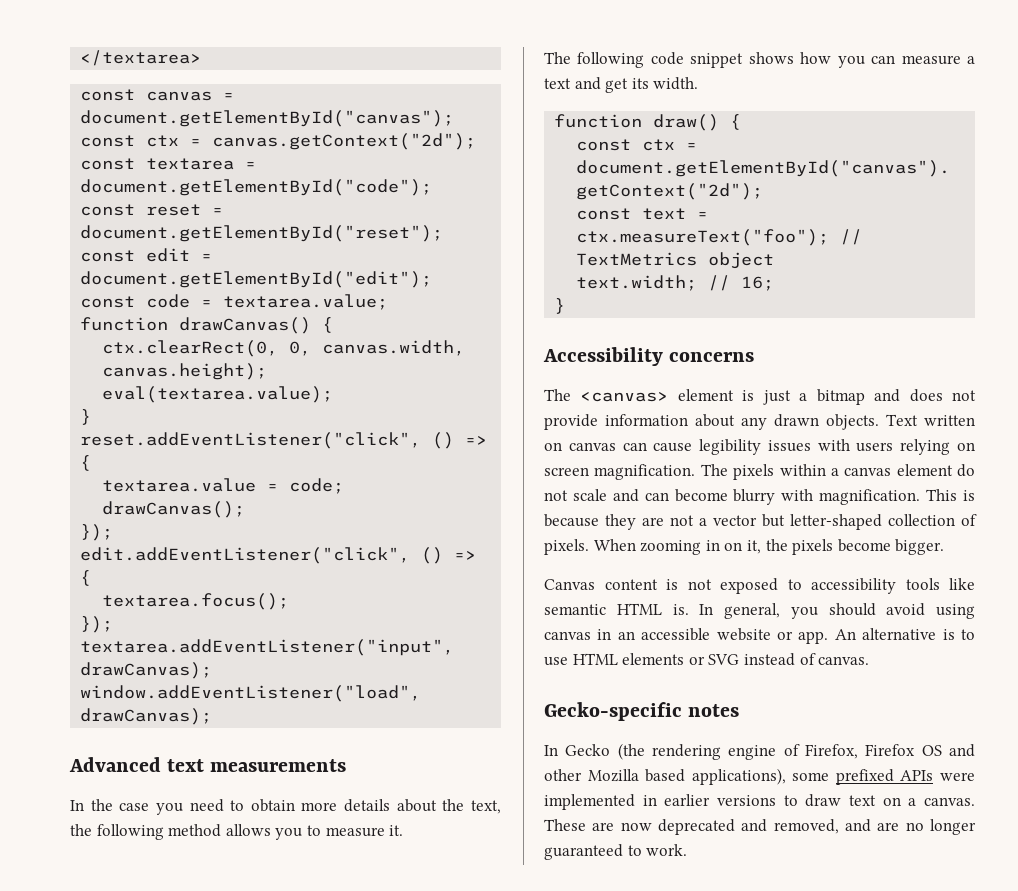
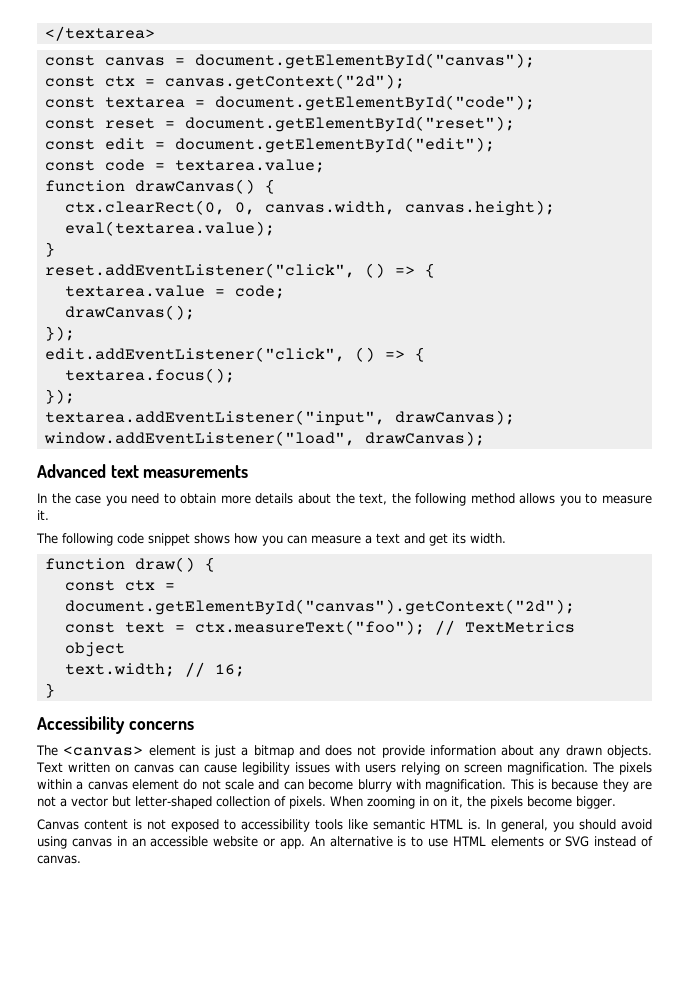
- Gecko-specific notes
- In Gecko (the rendering engine of Firefox, Firefox OS and other Mozilla based applications), some prefixed APIs were implemented in earlier versions to draw text on a canvas. These are now deprecated and removed, and are no longer guaranteed to work.

